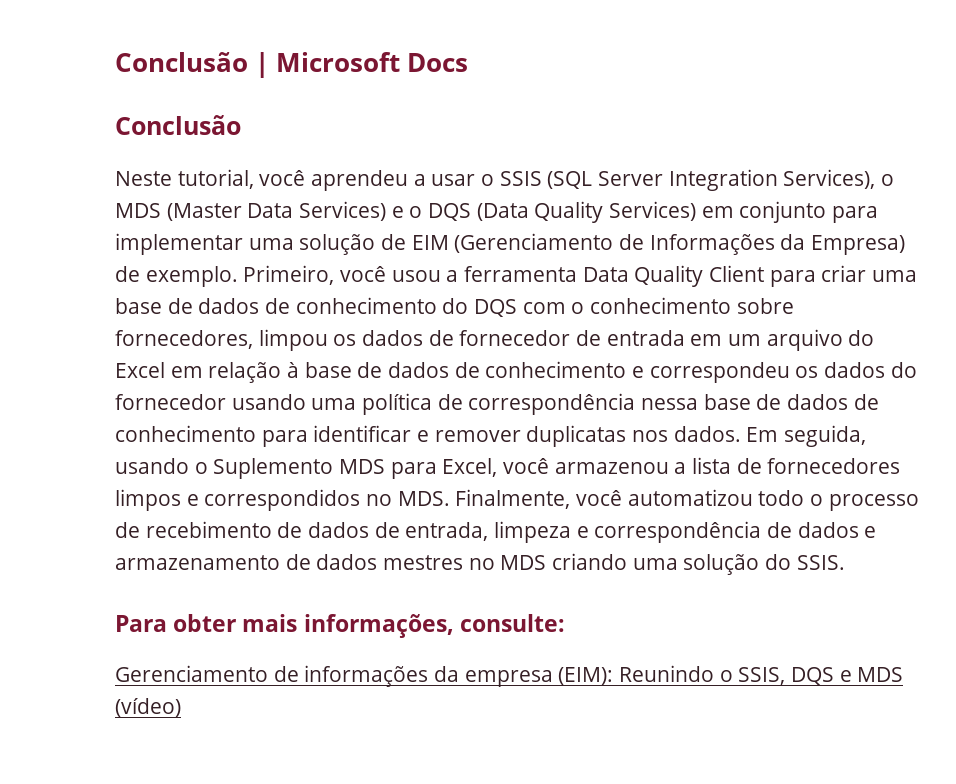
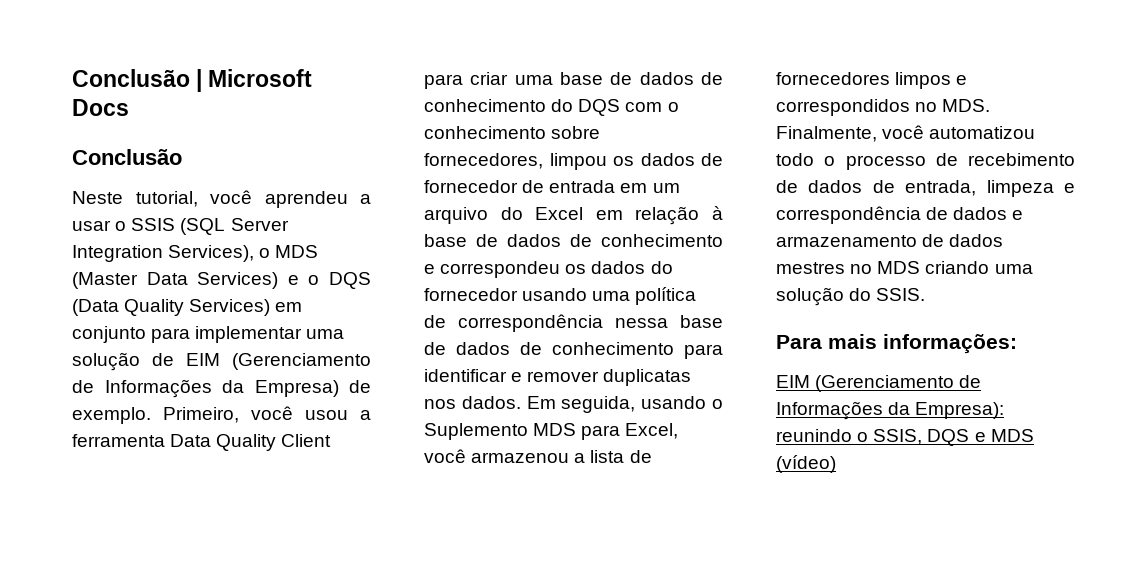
- Para obter mais informações, consulte:
- Gerenciamento de informações da empresa (EIM): Reunindo o SSIS, DQS e MDS (vídeo)
+ Para mais informações:
+ EIM (Gerenciamento de Informações da Empresa): reunindo o SSIS, DQS e MDS (vídeo)

